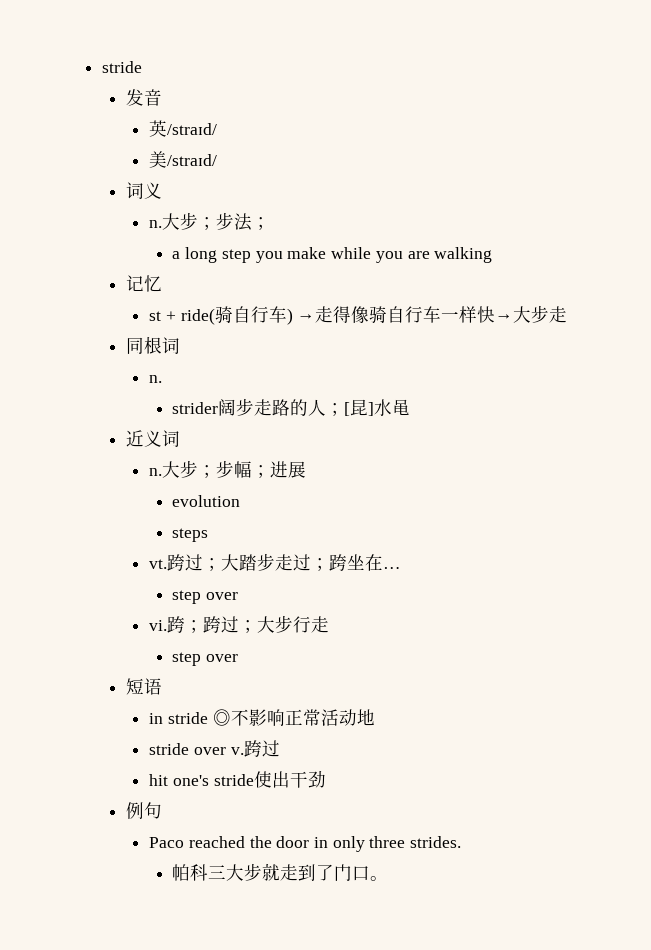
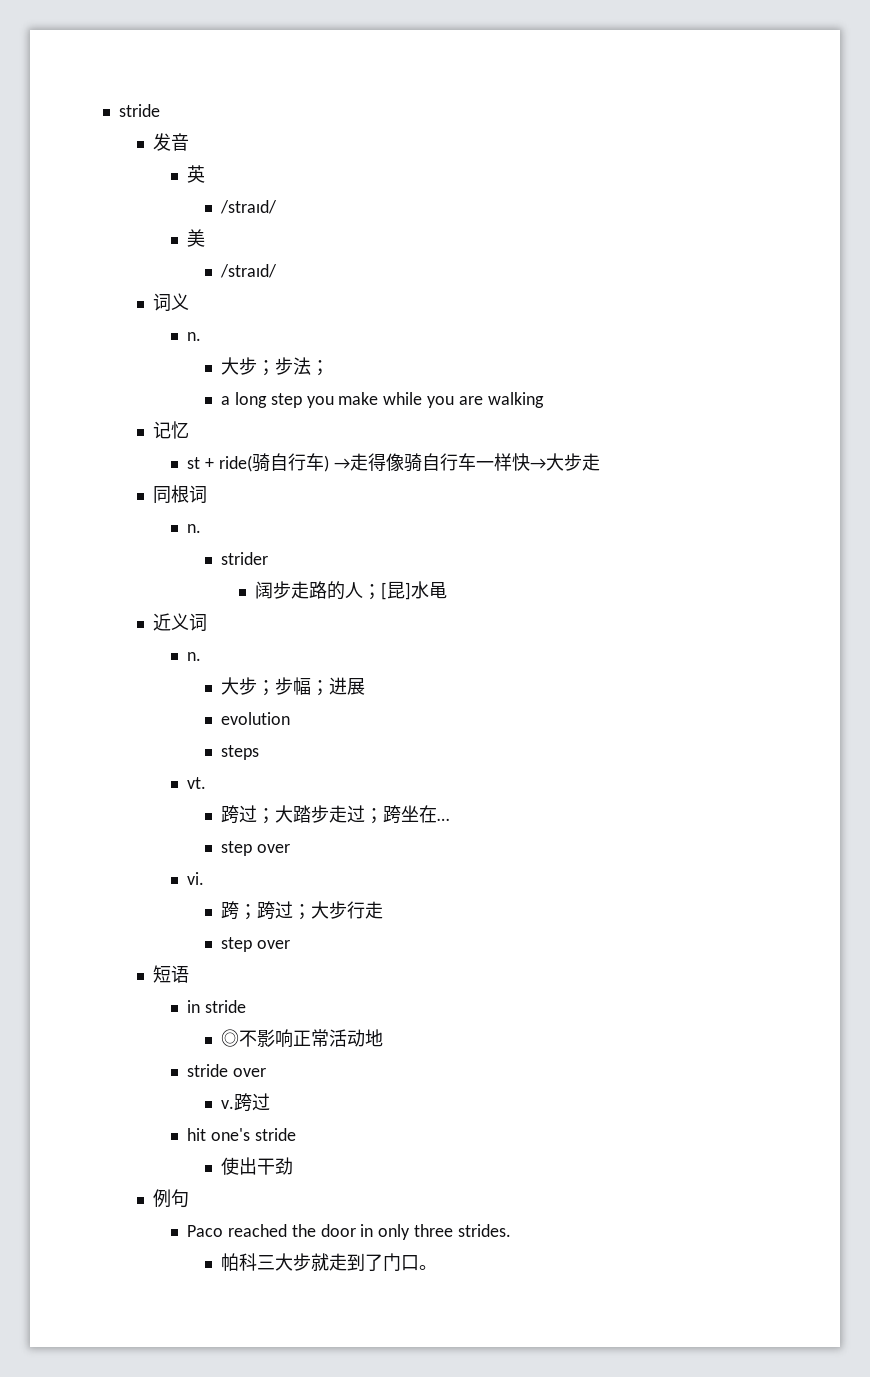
- 英/straɪd/
+ 英
+ /straɪd/
- 美/straɪd/
+ 美
+ /straɪd/
  词义
- n.大步；步法；
+ n.
+ 大步；步法；
- strider阔步走路的人；[昆]水黾
+ strider
+ 阔步走路的人；[昆]水黾
  近义词
- n.大步；步幅；进展
+ n.
+ 大步；步幅；进展
- vt.跨过；大踏步走过；跨坐在…
+ vt.
+ 跨过；大踏步走过；跨坐在…
- vi.跨；跨过；大步行走
+ vi.
+ 跨；跨过；大步行走
- in stride ◎不影响正常活动地
+ in stride
+ ◎不影响正常活动地
- stride over v.
+ stride over
+ v.
- hit one's stride使出干劲
+ hit one's stride
+ 使出干劲

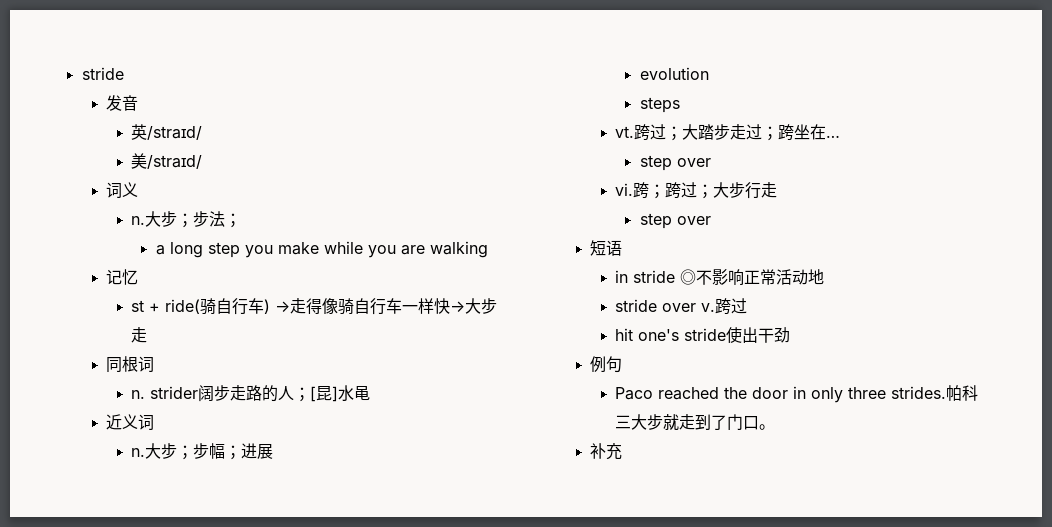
- 英
- /straɪd/
+ 英/straɪd/
- 美
- /straɪd/
+ 美/straɪd/
  词义
- n.
- 大步；步法；
+ n.大步；步法；
  同根词
- n.
- strider
- 阔步走路的人；[昆]水黾
+ n. strider阔步走路的人；[昆]水黾
  近义词
- n.
- 大步；步幅；进展
+ n.大步；步幅；进展
- vt.
- 跨过；大踏步走过；跨坐在…
+ vt.跨过；大踏步走过；跨坐在…
- vi.
- 跨；跨过；大步行走
+ vi.跨；跨过；大步行走
- in stride
- ◎不影响正常活动地
+ in stride ◎不影响正常活动地
- stride over
- v.
+ stride over v.
- hit one's stride
- 使出干劲
+ hit one's stride使出干劲
- Paco reached the door in only three strides.
- 帕科三大步就走到了门口。
+ Paco reached the door in only three strides.帕科三大步就走到了门口。
+ 补充

